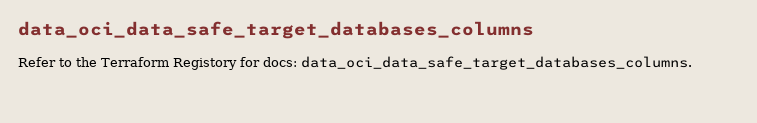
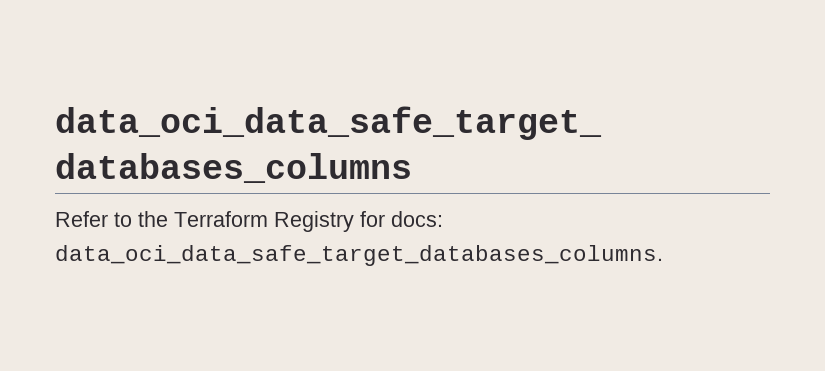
- Refer to the Terraform Registory for docs: data_oci_data_safe_target_databases_columns.
+ Refer to the Terraform Registry for docs: data_oci_data_safe_target_databases_columns.

